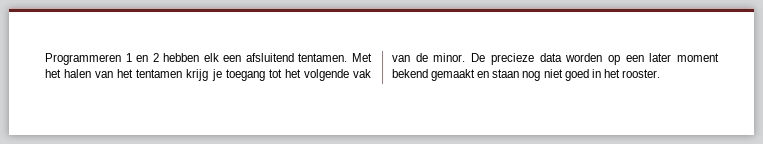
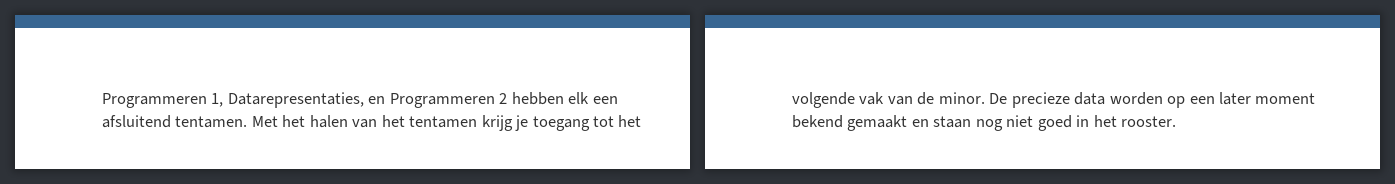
- Programmeren 1 en 2 hebben elk een afsluitend tentamen.
+ Programmeren 1, Datarepresentaties, en Programmeren 2 hebben elk een afsluitend tentamen.

